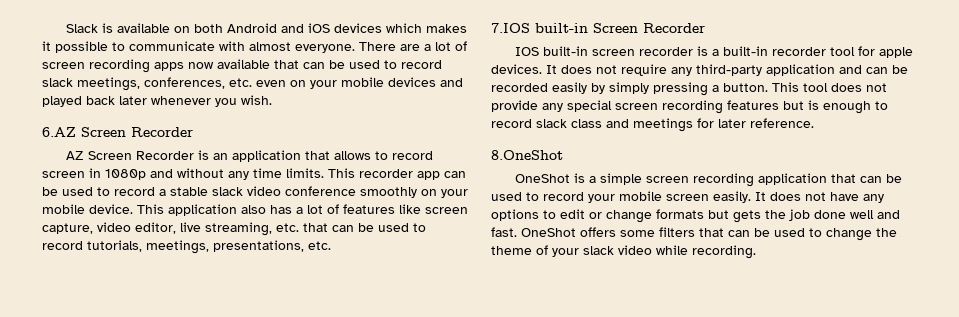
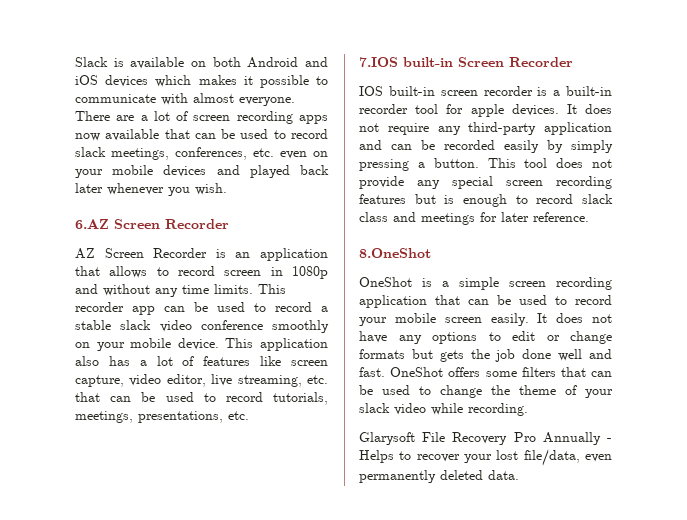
+ Glarysoft File Recovery Pro Annually - Helps to recover your lost file/data, even permanently deleted data.

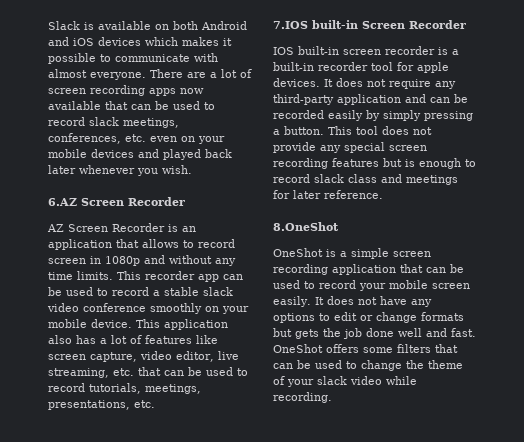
- Glarysoft File Recovery Pro Annually - Helps to recover your lost file/data, even permanently deleted data.

